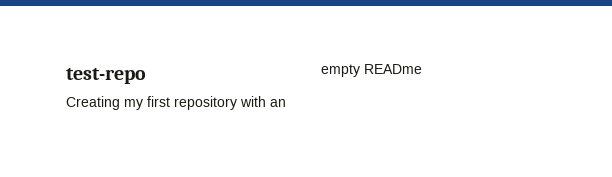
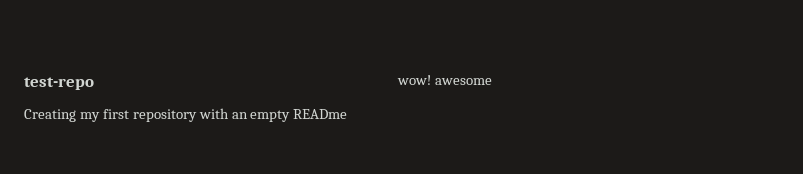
- Creating my first repository with an empty READme
+ Creating my first repository with an empty READme wow! awesome

